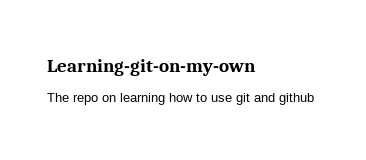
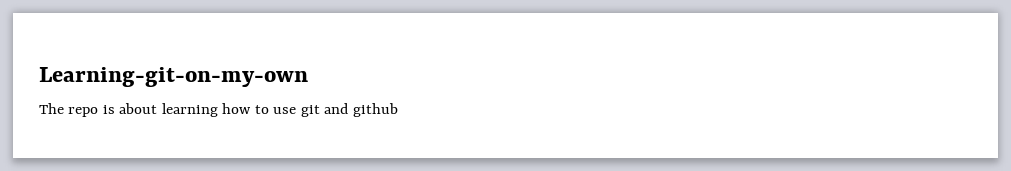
- The repo on learning how to use git and github
+ The repo is about learning how to use git and github

